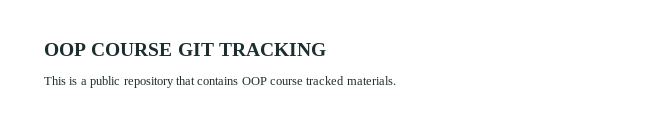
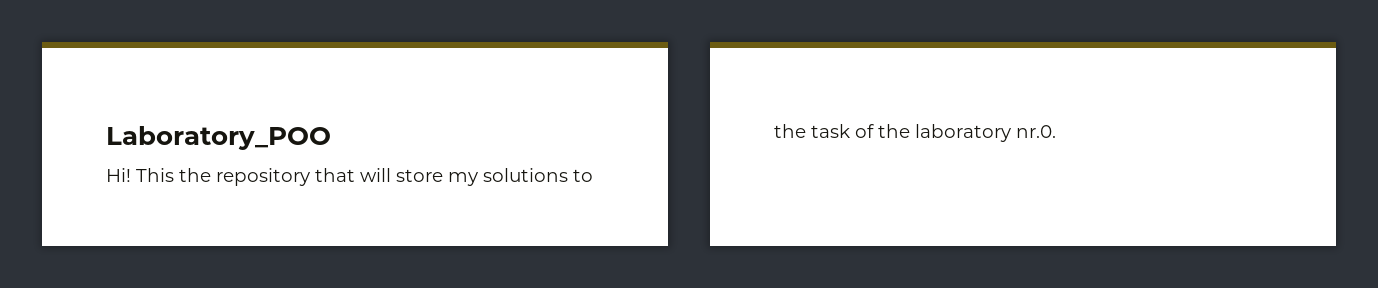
- OOP COURSE GIT TRACKING
- This is a public repository that contains OOP course tracked materials.
+ Laboratory_POO
+ Hi! This the repository that will store my solutions to the task of the laboratory nr.0.

